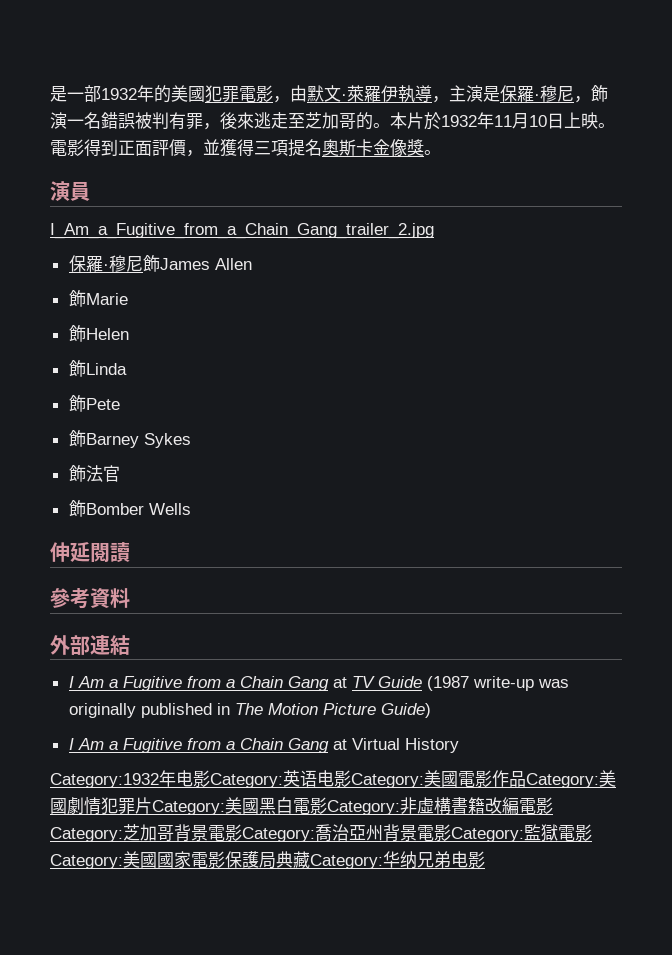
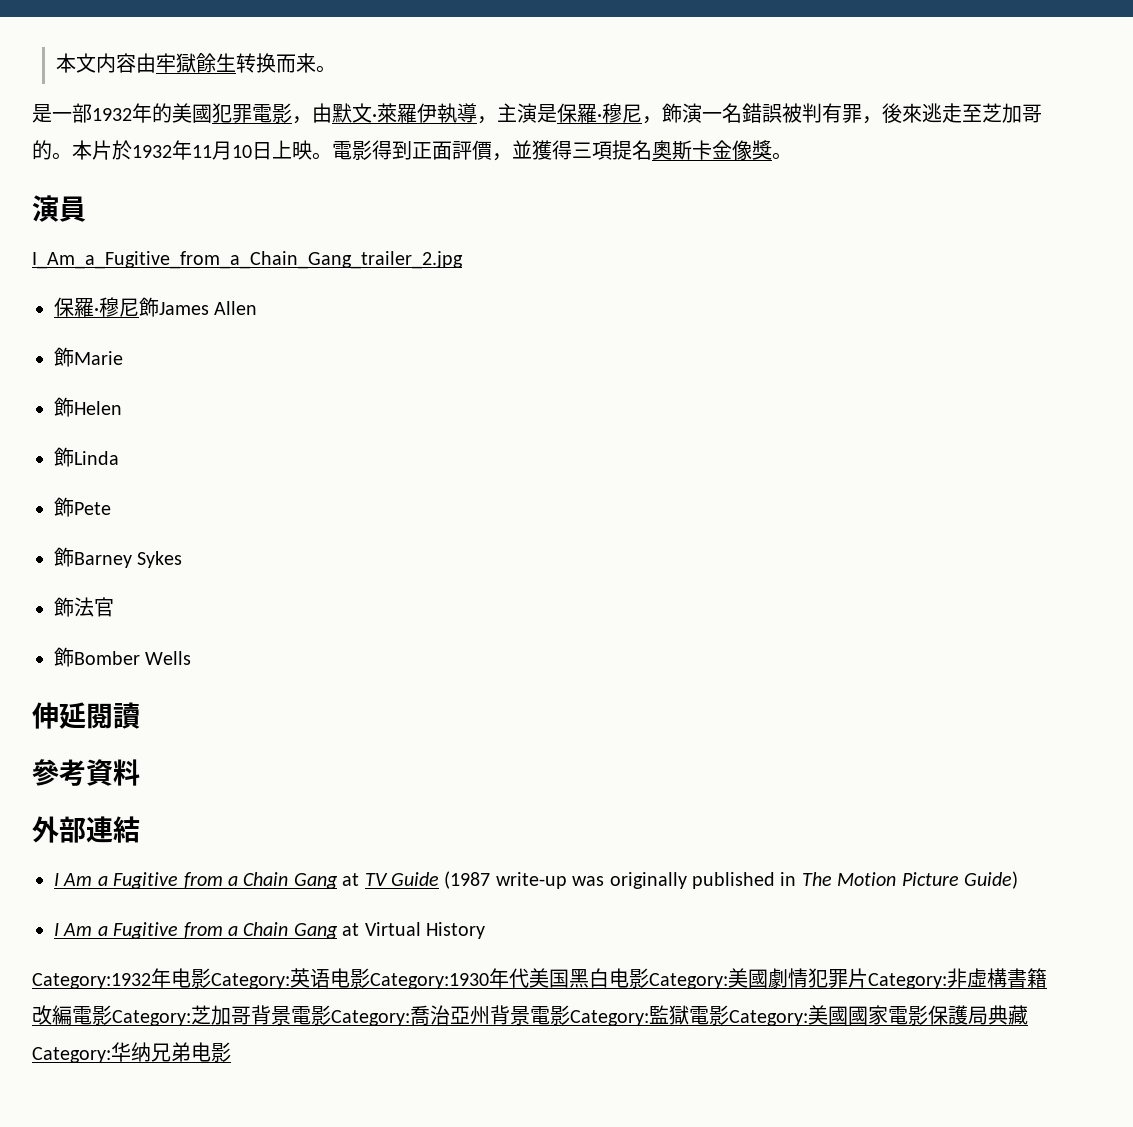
+ 本文内容由牢獄餘生转换而来。
- Category:1932年电影Category:英语电影Category:美國電影作品Category:美國劇情犯罪片Category:美國黑白電影Category:非虛構書籍改編電影Category:芝加哥背景電影Category:喬治亞州背景電影Category:監獄電影Category:美國國家電影保護局典藏Category:华纳兄弟电影
+ Category:1932年电影Category:英语电影Category:1930年代美国黑白电影Category:美國劇情犯罪片Category:非虛構書籍改編電影Category:芝加哥背景電影Category:喬治亞州背景電影Category:監獄電影Category:美國國家電影保護局典藏Category:华纳兄弟电影

